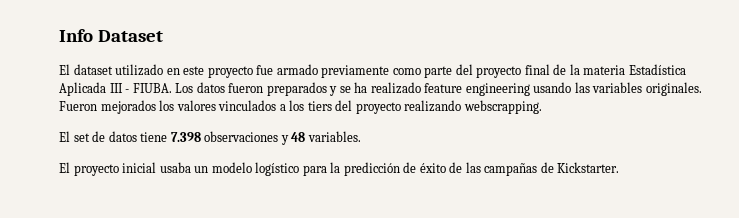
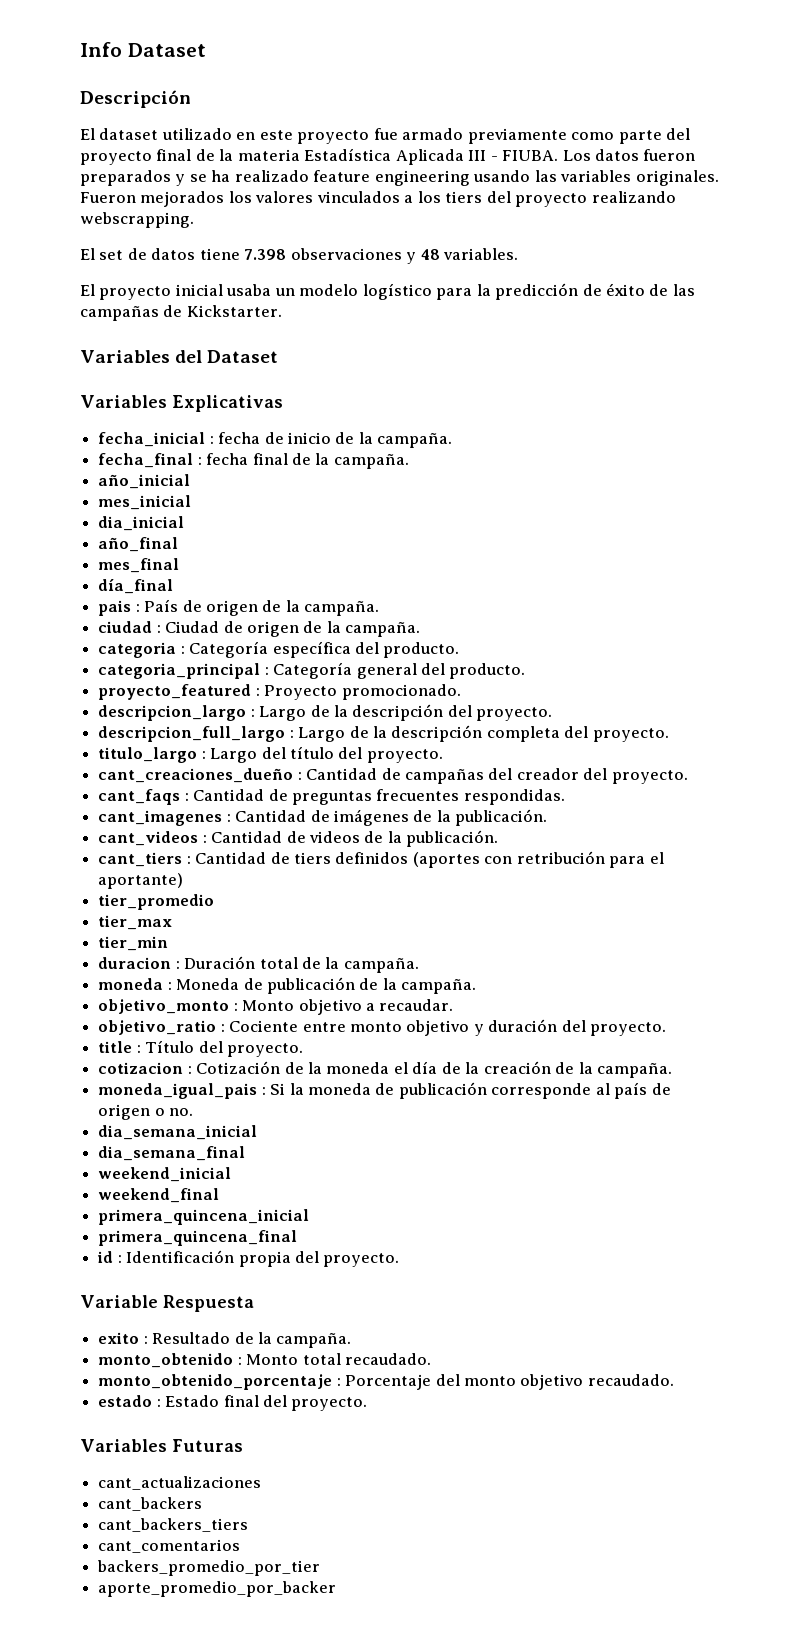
+ Descripción
+ Variables del Dataset
+ Variables Explicativas
+ fecha_inicial : fecha de inicio de la campaña.
+ fecha_final : fecha final de la campaña.
+ año_inicial
+ mes_inicial
+ dia_inicial
+ año_final
+ mes_final
+ día_final
+ pais : País de origen de la campaña.
+ ciudad : Ciudad de origen de la campaña.
+ categoria : Categoría específica del producto.
+ categoria_principal : Categoría general del producto.
+ proyecto_featured : Proyecto promocionado.
+ descripcion_largo : Largo de la descripción del proyecto.
+ descripcion_full_largo : Largo de la descripción completa del proyecto.
+ titulo_largo : Largo del título del proyecto.
+ cant_creaciones_dueño : Cantidad de campañas del creador del proyecto.
+ cant_faqs : Cantidad de preguntas frecuentes respondidas.
+ cant_imagenes : Cantidad de imágenes de la publicación.
+ cant_videos : Cantidad de videos de la publicación.
+ cant_tiers : Cantidad de tiers definidos (aportes con retribución para el aportante)
+ tier_promedio
+ tier_max
+ tier_min
+ duracion : Duración total de la campaña.
+ moneda : Moneda de publicación de la campaña.
+ objetivo_monto : Monto objetivo a recaudar.
+ objetivo_ratio : Cociente entre monto objetivo y duración del proyecto.
+ title : Título del proyecto.
+ cotizacion : Cotización de la moneda el día de la creación de la campaña.
+ moneda_igual_pais : Si la moneda de publicación corresponde al país de origen o no.
+ dia_semana_inicial
+ dia_semana_final
+ weekend_inicial
+ weekend_final
+ primera_quincena_inicial
+ primera_quincena_final
+ id : Identificación propia del proyecto.
+ Variable Respuesta
+ exito : Resultado de la campaña.
+ monto_obtenido : Monto total recaudado.
+ monto_obtenido_porcentaje : Porcentaje del monto objetivo recaudado.
+ estado : Estado final del proyecto.
+ Variables Futuras
+ cant_actualizaciones
+ cant_backers
+ cant_backers_tiers
+ cant_comentarios
+ backers_promedio_por_tier
+ aporte_promedio_por_backer

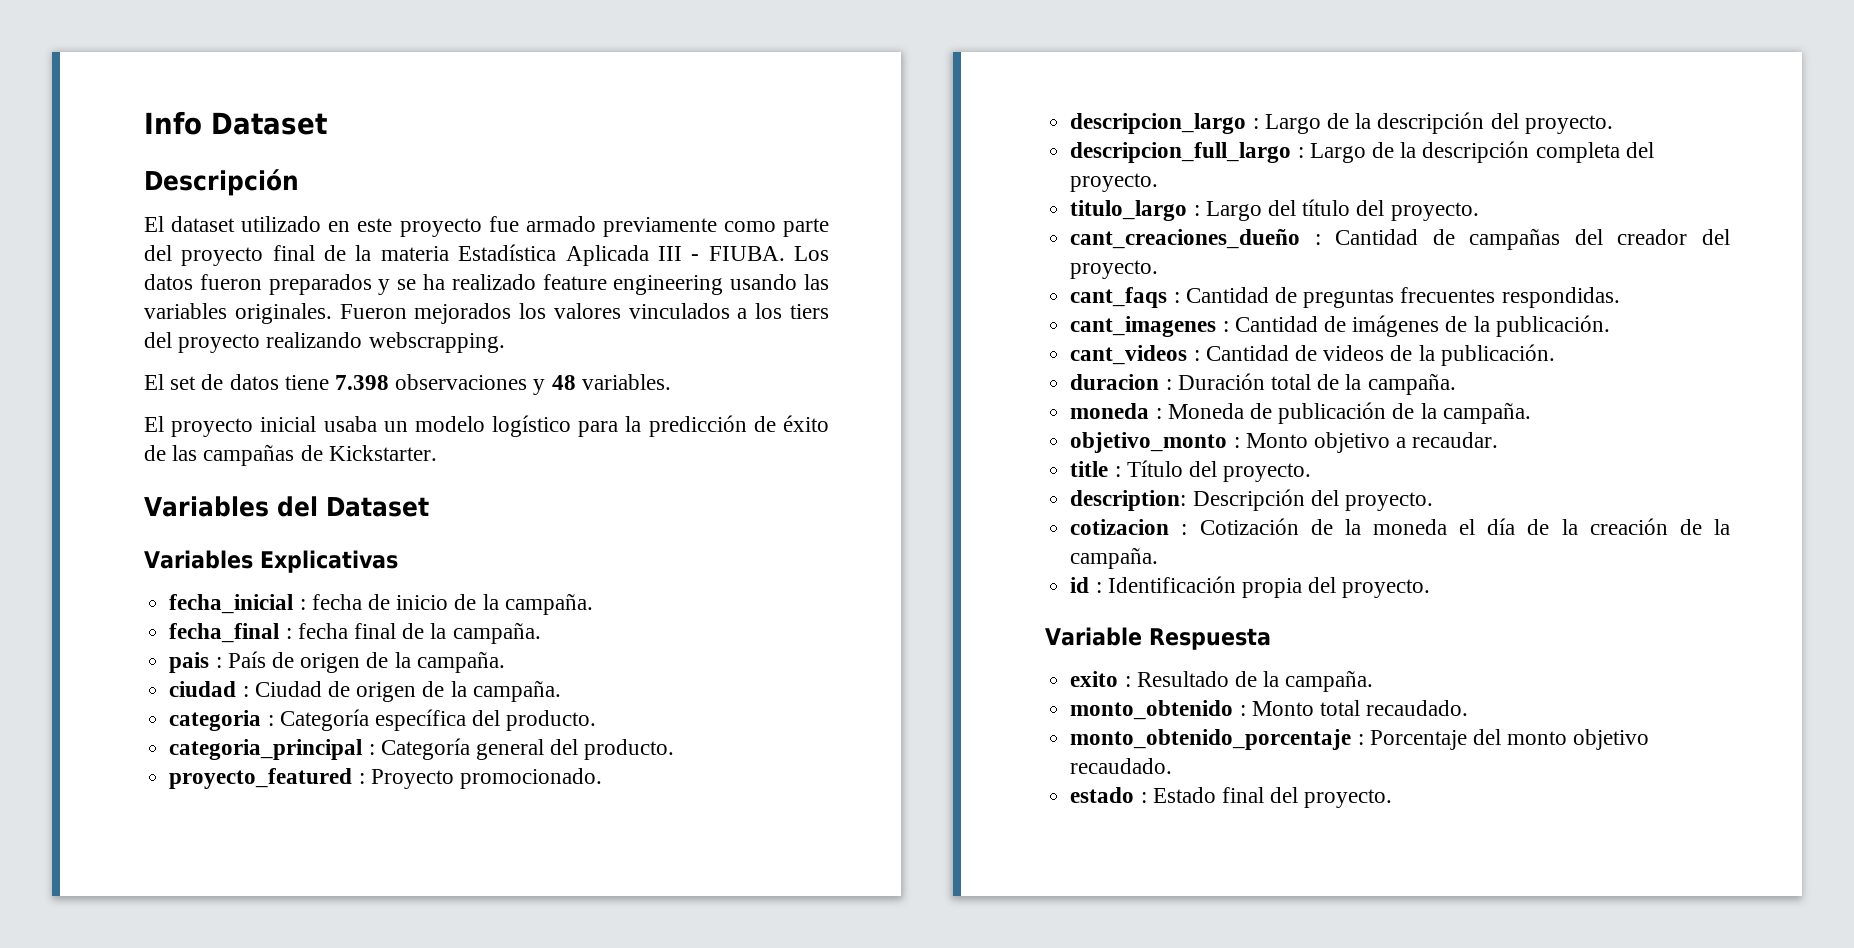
- año_inicial
- mes_inicial
- dia_inicial
- año_final
- mes_final
- día_final
- cant_tiers : Cantidad de tiers definidos (aportes con retribución para el aportante)
- tier_promedio
- tier_max
- tier_min
- objetivo_ratio : Cociente entre monto objetivo y duración del proyecto.
  title : Título del proyecto.
+ description: Descripción del proyecto.
- moneda_igual_pais : Si la moneda de publicación corresponde al país de origen o no.
- dia_semana_inicial
- dia_semana_final
- weekend_inicial
- weekend_final
- primera_quincena_inicial
- primera_quincena_final
- Variables Futuras
- cant_actualizaciones
- cant_backers
- cant_backers_tiers
- cant_comentarios
- backers_promedio_por_tier
- aporte_promedio_por_backer

